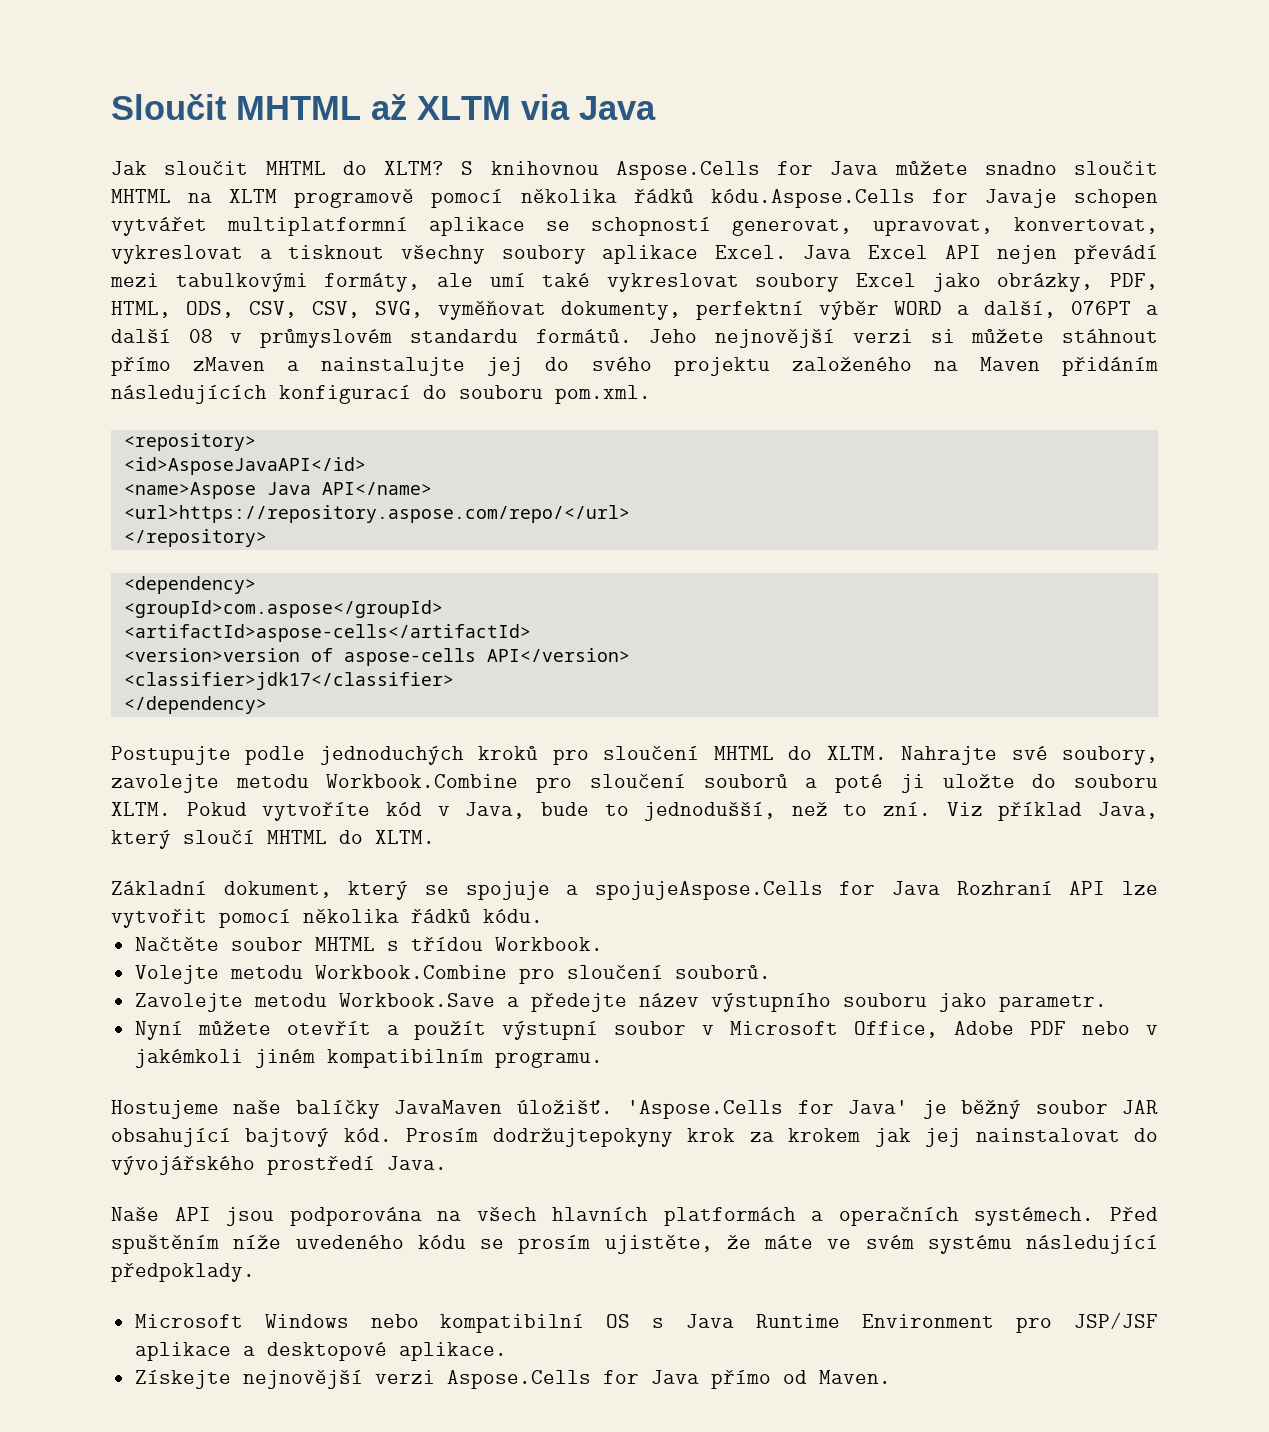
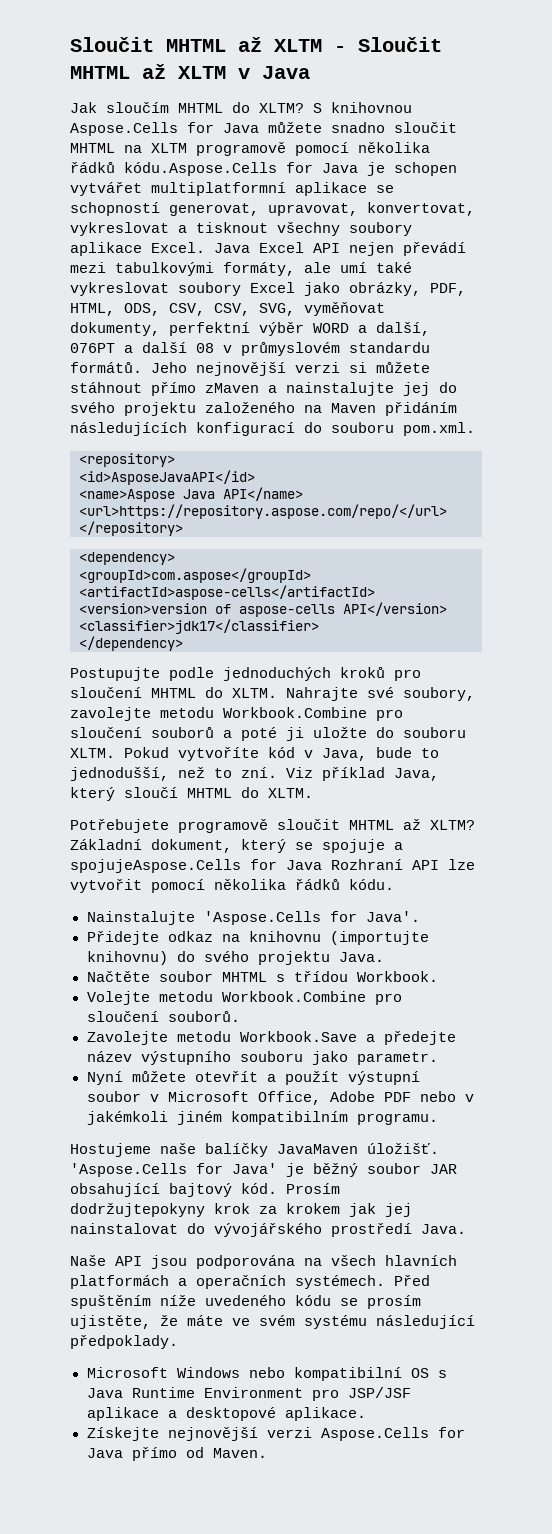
- Sloučit MHTML až XLTM via Java
+ Sloučit MHTML až XLTM - Sloučit MHTML až XLTM v Java
- Jak sloučit MHTML do XLTM?
+ Jak sloučím MHTML do XLTM?
- S knihovnou Aspose.Cells for Java můžete snadno sloučit MHTML na XLTM programově pomocí několika řádků kódu.Aspose.Cells for Javaje schopen vytvářet multiplatformní aplikace se schopností generovat, upravovat, konvertovat, vykreslovat a tisknout všechny soubory aplikace Excel.
+ S knihovnou Aspose.Cells for Java můžete snadno sloučit MHTML na XLTM programově pomocí několika řádků kódu.Aspose.Cells for Java je schopen vytvářet multiplatformní aplikace se schopností generovat, upravovat, konvertovat, vykreslovat a tisknout všechny soubory aplikace Excel.
+ Potřebujete programově sloučit MHTML až XLTM?
+ Nainstalujte 'Aspose.Cells for Java'.
+ Přidejte odkaz na knihovnu (importujte knihovnu) do svého projektu Java.

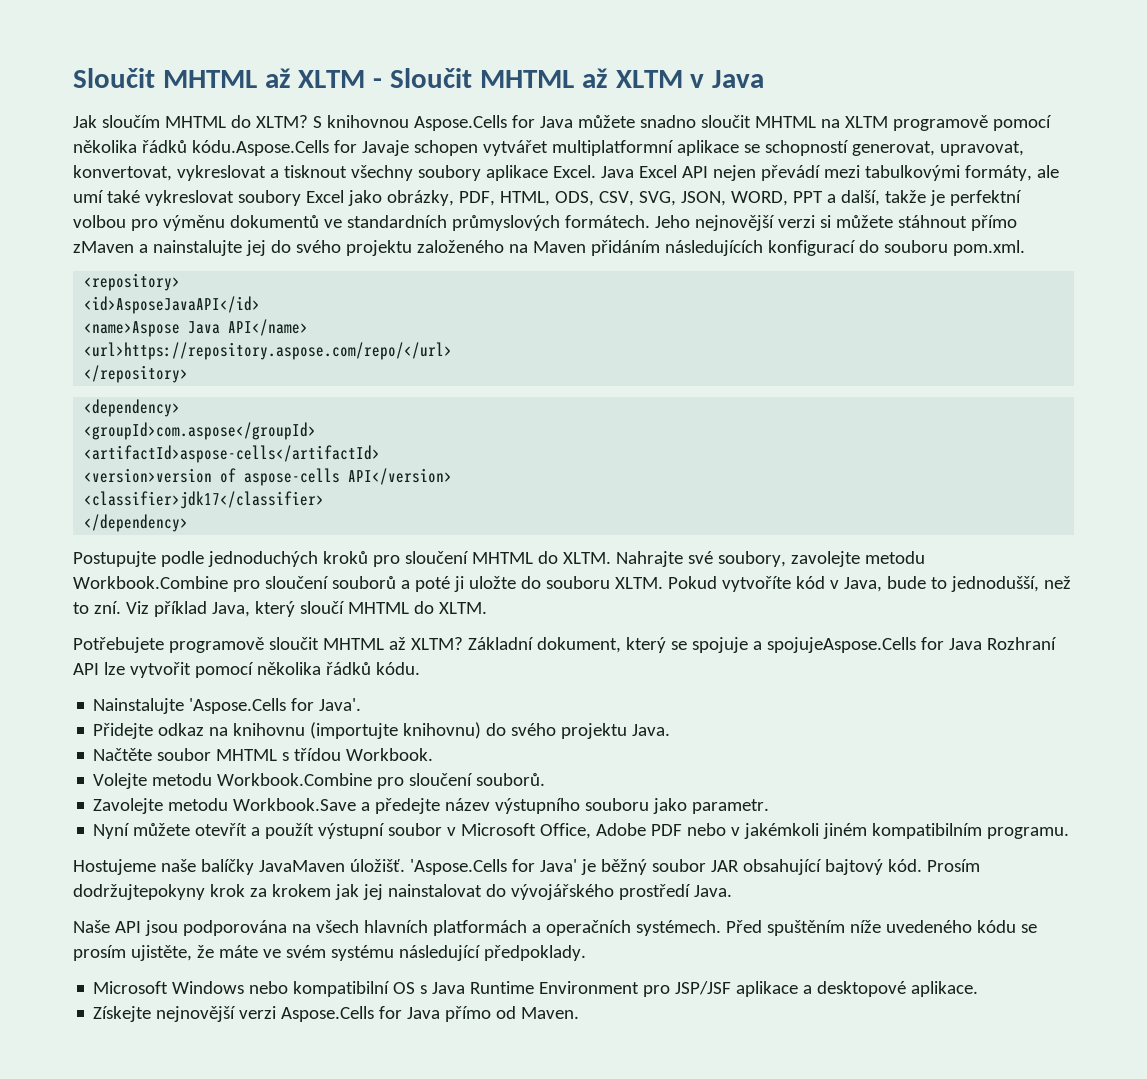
- S knihovnou Aspose.Cells for Java můžete snadno sloučit MHTML na XLTM programově pomocí několika řádků kódu.Aspose.Cells for Java je schopen vytvářet multiplatformní aplikace se schopností generovat, upravovat, konvertovat, vykreslovat a tisknout všechny soubory aplikace Excel.
+ S knihovnou Aspose.Cells for Java můžete snadno sloučit MHTML na XLTM programově pomocí několika řádků kódu.Aspose.Cells for Javaje schopen vytvářet multiplatformní aplikace se schopností generovat, upravovat, konvertovat, vykreslovat a tisknout všechny soubory aplikace Excel.
- Java Excel API nejen převádí mezi tabulkovými formáty, ale umí také vykreslovat soubory Excel jako obrázky, PDF, HTML, ODS, CSV, CSV, SVG, vyměňovat dokumenty, perfektní výběr WORD a další, 076PT a další 08 v průmyslovém standardu formátů.
+ Java Excel API nejen převádí mezi tabulkovými formáty, ale umí také vykreslovat soubory Excel jako obrázky, PDF, HTML, ODS, CSV, SVG, JSON, WORD, PPT a další, takže je perfektní volbou pro výměnu dokumentů ve standardních průmyslových formátech.

